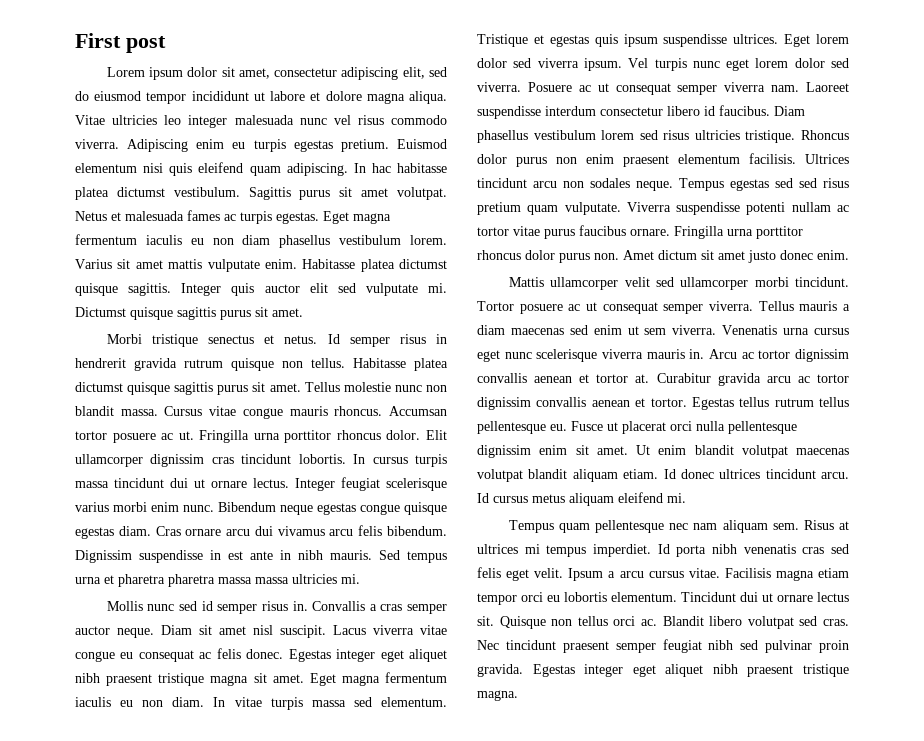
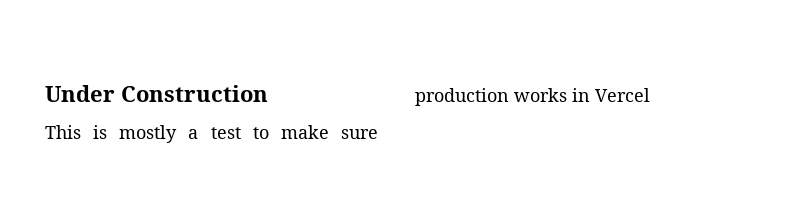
- First post
- Lorem ipsum dolor sit amet, consectetur adipiscing elit, sed do eiusmod tempor incididunt ut labore et dolore magna aliqua. Vitae ultricies leo integer malesuada nunc vel risus commodo viverra. Adipiscing enim eu turpis egestas pretium. Euismod elementum nisi quis eleifend quam adipiscing. In hac habitasse platea dictumst vestibulum. Sagittis purus sit amet volutpat. Netus et malesuada fames ac turpis egestas. Eget magna fermentum iaculis eu non diam phasellus vestibulum lorem. Varius sit amet mattis vulputate enim. Habitasse platea dictumst quisque sagittis. Integer quis auctor elit sed vulputate mi. Dictumst quisque sagittis purus sit amet.
- Morbi tristique senectus et netus. Id semper risus in hendrerit gravida rutrum quisque non tellus. Habitasse platea dictumst quisque sagittis purus sit amet. Tellus molestie nunc non blandit massa. Cursus vitae congue mauris rhoncus. Accumsan tortor posuere ac ut. Fringilla urna porttitor rhoncus dolor. Elit ullamcorper dignissim cras tincidunt lobortis. In cursus turpis massa tincidunt dui ut ornare lectus. Integer feugiat scelerisque varius morbi enim nunc. Bibendum neque egestas congue quisque egestas diam. Cras ornare arcu dui vivamus arcu felis bibendum. Dignissim suspendisse in est ante in nibh mauris. Sed tempus urna et pharetra pharetra massa massa ultricies mi.
- Mollis nunc sed id semper risus in. Convallis a cras semper auctor neque. Diam sit amet nisl suscipit. Lacus viverra vitae congue eu consequat ac felis donec. Egestas integer eget aliquet nibh praesent tristique magna sit amet. Eget magna fermentum iaculis eu non diam. In vitae turpis massa sed elementum. Tristique et egestas quis ipsum suspendisse ultrices. Eget lorem dolor sed viverra ipsum. Vel turpis nunc eget lorem dolor sed viverra. Posuere ac ut consequat semper viverra nam. Laoreet suspendisse interdum consectetur libero id faucibus. Diam phasellus vestibulum lorem sed risus ultricies tristique. Rhoncus dolor purus non enim praesent elementum facilisis. Ultrices tincidunt arcu non sodales neque. Tempus egestas sed sed risus pretium quam vulputate. Viverra suspendisse potenti nullam ac tortor vitae purus faucibus ornare. Fringilla urna porttitor rhoncus dolor purus non. Amet dictum sit amet justo donec enim.
- Mattis ullamcorper velit sed ullamcorper morbi tincidunt. Tortor posuere ac ut consequat semper viverra. Tellus mauris a diam maecenas sed enim ut sem viverra. Venenatis urna cursus eget nunc scelerisque viverra mauris in. Arcu ac tortor dignissim convallis aenean et tortor at. Curabitur gravida arcu ac tortor dignissim convallis aenean et tortor. Egestas tellus rutrum tellus pellentesque eu. Fusce ut placerat orci nulla pellentesque dignissim enim sit amet. Ut enim blandit volutpat maecenas volutpat blandit aliquam etiam. Id donec ultrices tincidunt arcu. Id cursus metus aliquam eleifend mi.
- Tempus quam pellentesque nec nam aliquam sem. Risus at ultrices mi tempus imperdiet. Id porta nibh venenatis cras sed felis eget velit. Ipsum a arcu cursus vitae. Facilisis magna etiam tempor orci eu lobortis elementum. Tincidunt dui ut ornare lectus sit. Quisque non tellus orci ac. Blandit libero volutpat sed cras. Nec tincidunt praesent semper feugiat nibh sed pulvinar proin gravida. Egestas integer eget aliquet nibh praesent tristique magna.
+ Under Construction
+ This is mostly a test to make sure production works in Vercel

